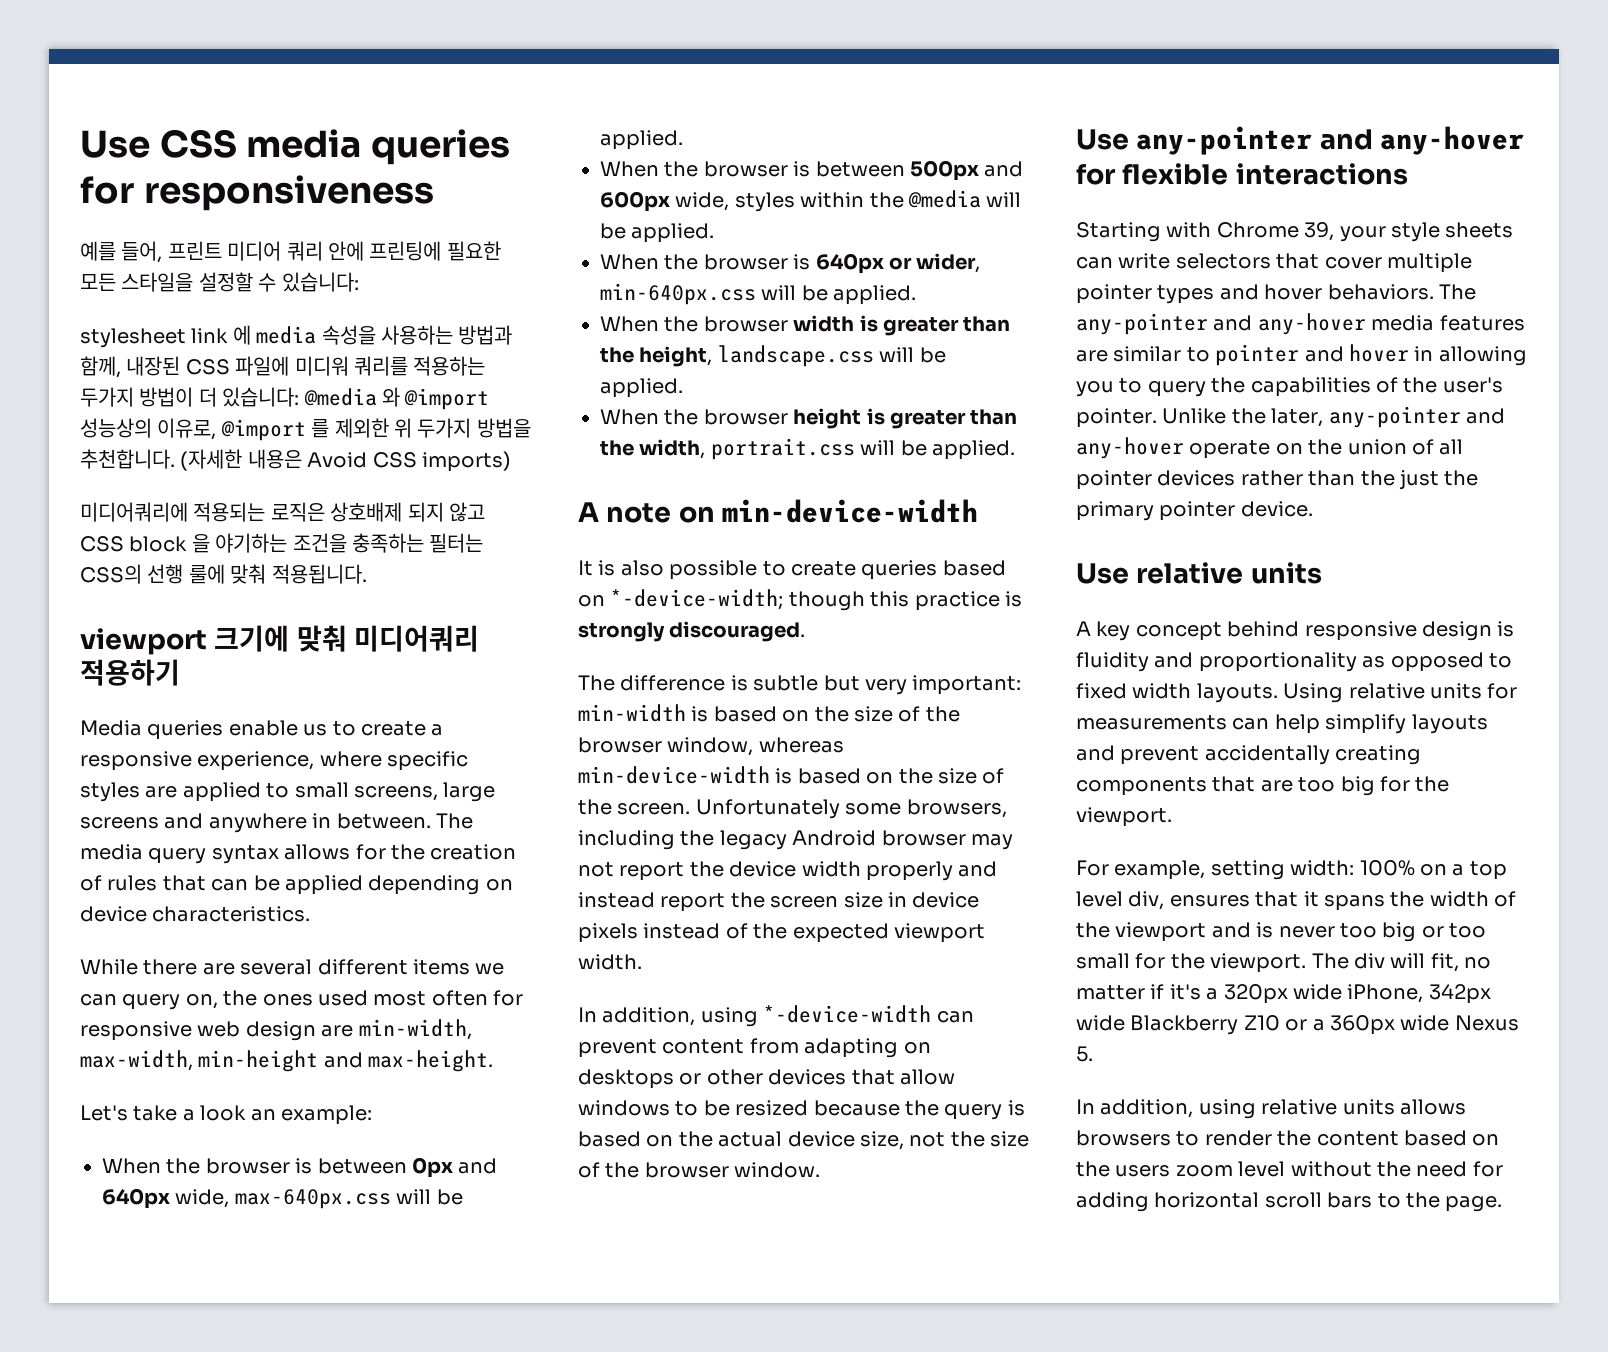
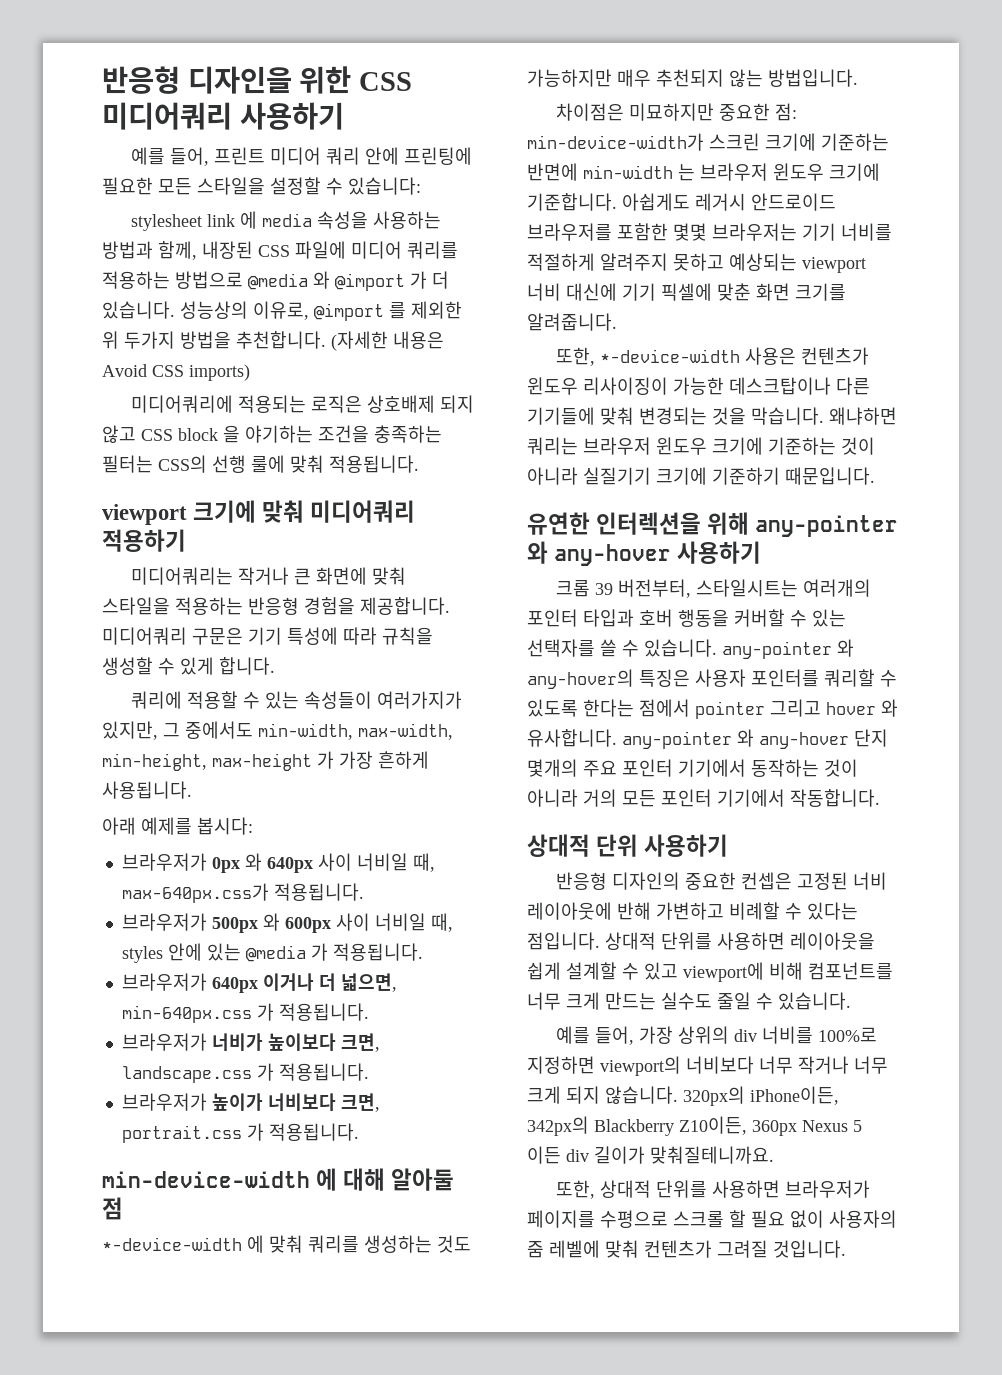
- Use CSS media queries for responsiveness
+ 반응형 디자인을 위한 CSS 미디어쿼리 사용하기
- stylesheet link 에 media 속성을 사용하는 방법과 함께, 내장된 CSS 파일에 미디워 쿼리를 적용하는 두가지 방법이 더 있습니다: @media 와 @import 성능상의 이유로, @import 를 제외한 위 두가지 방법을 추천합니다.
+ stylesheet link 에 media 속성을 사용하는 방법과 함께, 내장된 CSS 파일에 미디어 쿼리를 적용하는 방법으로 @media 와 @import 가 더 있습니다. 성능상의 이유로, @import 를 제외한 위 두가지 방법을 추천합니다.
- Media queries enable us to create a responsive experience, where specific styles are applied to small screens, large screens and anywhere in between. The media query syntax allows for the creation of rules that can be applied depending on device characteristics.
- While there are several different items we can query on, the ones used most often for responsive web design are min-width, max-width, min-height and max-height.
- Let's take a look an example:
- When the browser is between 0px and 640px wide, max-640px.css will be applied.
- When the browser is between 500px and 600px wide, styles within the @media will be applied.
- When the browser is 640px or wider, min-640px.css will be applied.
- When the browser width is greater than the height, landscape.css will be applied.
- When the browser height is greater than the width, portrait.css will be applied.
- A note on min-device-width
- It is also possible to create queries based on *-device-width; though this practice is strongly discouraged.
- The difference is subtle but very important: min-width is based on the size of the browser window, whereas min-device-width is based on the size of the screen. Unfortunately some browsers, including the legacy Android browser may not report the device width properly and instead report the screen size in device pixels instead of the expected viewport width.
- In addition, using *-device-width can prevent content from adapting on desktops or other devices that allow windows to be resized because the query is based on the actual device size, not the size of the browser window.
- Use any-pointer and any-hover for flexible interactions
- Starting with Chrome 39, your style sheets can write selectors that cover multiple pointer types and hover behaviors. The any-pointer and any-hover media features are similar to pointer and hover in allowing you to query the capabilities of the user's pointer. Unlike the later, any-pointer and any-hover operate on the union of all pointer devices rather than the just the primary pointer device.
- Use relative units
- A key concept behind responsive design is fluidity and proportionality as opposed to fixed width layouts. Using relative units for measurements can help simplify layouts and prevent accidentally creating components that are too big for the viewport.
- For example, setting width: 100% on a top level div, ensures that it spans the width of the viewport and is never too big or too small for the viewport. The div will fit, no matter if it's a 320px wide iPhone, 342px wide Blackberry Z10 or a 360px wide Nexus 5.
- In addition, using relative units allows browsers to render the content based on the users zoom level without the need for adding horizontal scroll bars to the page.
+ 미디어쿼리는 작거나 큰 화면에 맞춰 스타일을 적용하는 반응형 경험을 제공합니다. 미디어쿼리 구문은 기기 특성에 따라 규칙을 생성할 수 있게 합니다.
+ 쿼리에 적용할 수 있는 속성들이 여러가지가 있지만, 그 중에서도 min-width, max-width, min-height, max-height 가 가장 흔하게 사용됩니다.
+ 아래 예제를 봅시다:
+ 브라우저가 0px 와 640px 사이 너비일 때, max-640px.css가 적용됩니다.
+ 브라우저가 500px 와 600px 사이 너비일 때, styles 안에 있는 @media 가 적용됩니다.
+ 브라우저가 640px 이거나 더 넓으면, min-640px.css 가 적용됩니다.
+ 브라우저가 너비가 높이보다 크면, landscape.css 가 적용됩니다.
+ 브라우저가 높이가 너비보다 크면, portrait.css 가 적용됩니다.
+ min-device-width 에 대해 알아둘 점
+ *-device-width 에 맞춰 쿼리를 생성하는 것도 가능하지만 매우 추천되지 않는 방법입니다.
+ 차이점은 미묘하지만 중요한 점: min-device-width가 스크린 크기에 기준하는 반면에 min-width 는 브라우저 윈도우 크기에 기준합니다. 아쉽게도 레거시 안드로이드 브라우저를 포함한 몇몇 브라우저는 기기 너비를 적절하게 알려주지 못하고 예상되는 viewport 너비 대신에 기기 픽셀에 맞춘 화면 크기를 알려줍니다.
+ 또한, *-device-width 사용은 컨텐츠가 윈도우 리사이징이 가능한 데스크탑이나 다른 기기들에 맞춰 변경되는 것을 막습니다. 왜냐하면 쿼리는 브라우저 윈도우 크기에 기준하는 것이 아니라 실질기기 크기에 기준하기 때문입니다.
+ 유연한 인터렉션을 위해 any-pointer 와 any-hover 사용하기
+ 크롬 39 버전부터, 스타일시트는 여러개의 포인터 타입과 호버 행동을 커버할 수 있는 선택자를 쓸 수 있습니다. any-pointer 와 any-hover의 특징은 사용자 포인터를 쿼리할 수 있도록 한다는 점에서 pointer 그리고 hover 와 유사합니다. any-pointer 와 any-hover 단지 몇개의 주요 포인터 기기에서 동작하는 것이 아니라 거의 모든 포인터 기기에서 작동합니다.
+ 상대적 단위 사용하기
+ 반응형 디자인의 중요한 컨셉은 고정된 너비 레이아웃에 반해 가변하고 비례할 수 있다는 점입니다. 상대적 단위를 사용하면 레이아웃을 쉽게 설계할 수 있고 viewport에 비해 컴포넌트를 너무 크게 만드는 실수도 줄일 수 있습니다.
+ 예를 들어, 가장 상위의 div 너비를 100%로 지정하면 viewport의 너비보다 너무 작거나 너무 크게 되지 않습니다. 320px의 iPhone이든, 342px의 Blackberry Z10이든, 360px Nexus 5 이든 div 길이가 맞춰질테니까요.
+ 또한, 상대적 단위를 사용하면 브라우저가 페이지를 수평으로 스크롤 할 필요 없이 사용자의 줌 레벨에 맞춰 컨텐츠가 그려질 것입니다.

